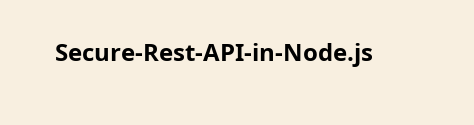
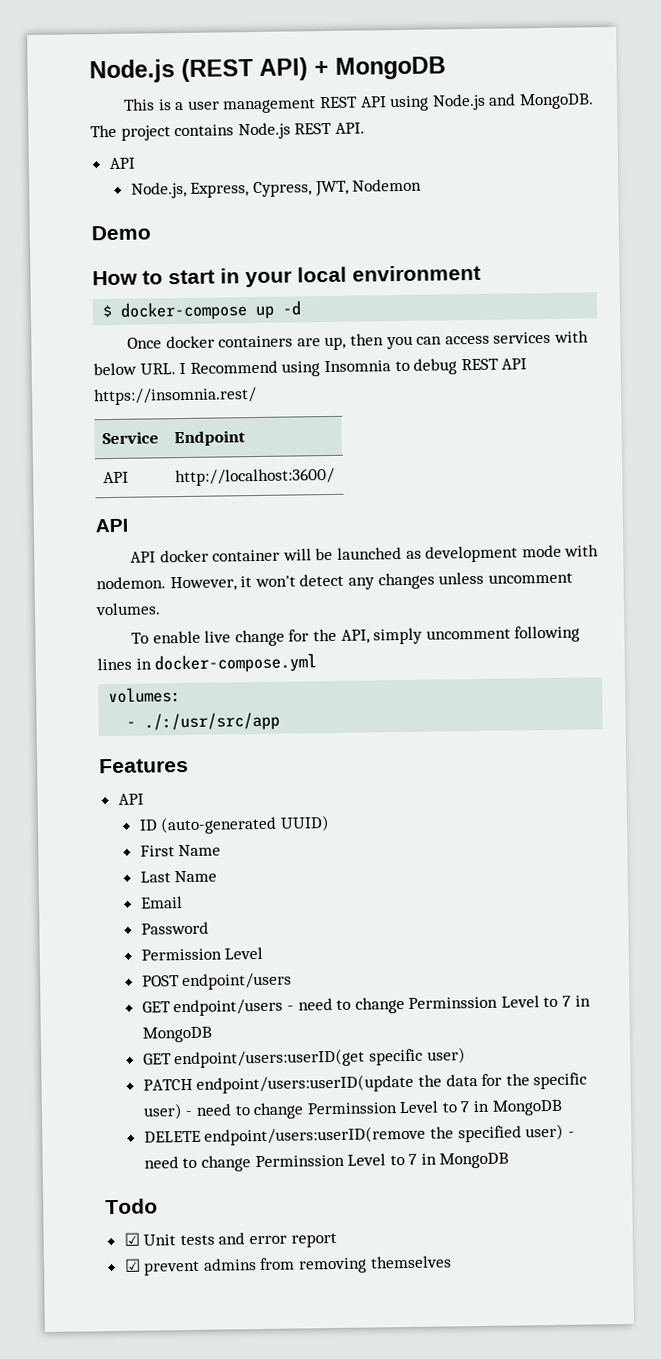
- Secure-Rest-API-in-Node.js
+ Node.js (REST API) + MongoDB
+ This is a user management REST API using Node.js and MongoDB. The project contains Node.js REST API.
+ API
+ Node.js, Express, Cypress, JWT, Nodemon
+ Demo
+ How to start in your local environment
+ $ docker-compose up -d
+ Once docker containers are up, then you can access services with below URL. I Recommend using Insomnia to debug REST API https://insomnia.rest/
+ Service | Endpoint
+ API | http://localhost:3600/
+ API
+ API docker container will be launched as development mode with nodemon. However, it won't detect any changes unless uncomment volumes.
+ To enable live change for the API, simply uncomment following lines in docker-compose.yml
+ volumes:
+ - ./:/usr/src/app
+ Features
+ API
+ ID (auto-generated UUID)
+ First Name
+ Last Name
+ Email
+ Password
+ Permission Level
+ POST endpoint/users
+ GET endpoint/users - need to change Perminssion Level to 7 in MongoDB
+ GET endpoint/users:userID(get specific user)
+ PATCH endpoint/users:userID(update the data for the specific user) - need to change Perminssion Level to 7 in MongoDB
+ DELETE endpoint/users:userID(remove the specified user) - need to change Perminssion Level to 7 in MongoDB
+ Todo
+ ☑ Unit tests and error report
+ ☑ prevent admins from removing themselves

